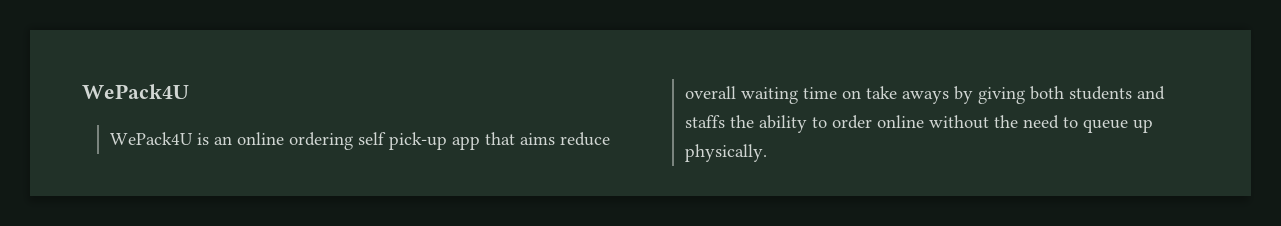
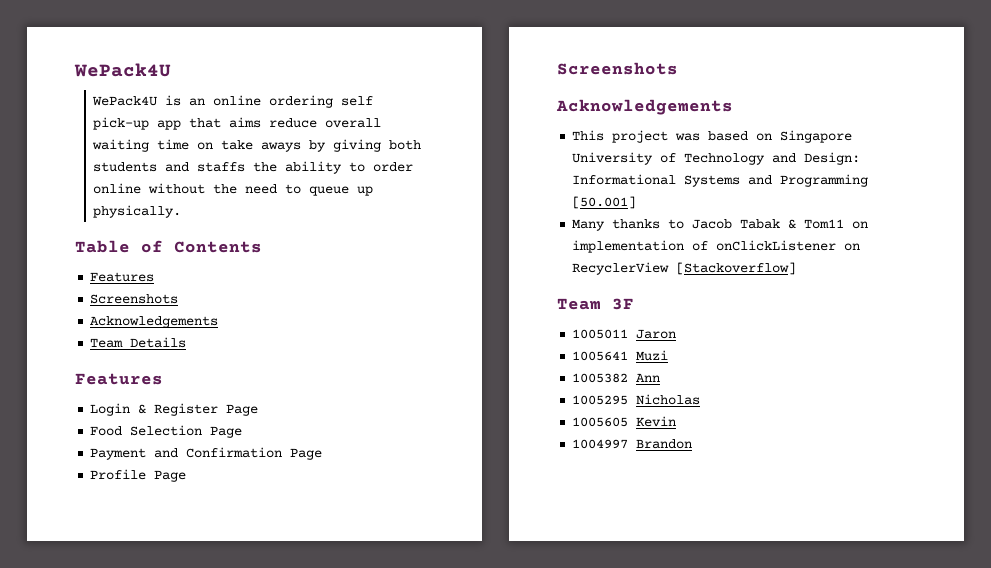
+ Table of Contents
+ Features
+ Screenshots
+ Acknowledgements
+ Team Details
+ Features
+ Login & Register Page
+ Food Selection Page
+ Payment and Confirmation Page
+ Profile Page
+ Screenshots
+ Acknowledgements
+ This project was based on Singapore University of Technology and Design: Informational Systems and Programming [50.001]
+ Many thanks to Jacob Tabak & Tom11 on implementation of onClickListener on RecyclerView [Stackoverflow]
+ Team 3F
+ 1005011 Jaron
+ 1005641 Muzi
+ 1005382 Ann
+ 1005295 Nicholas
+ 1005605 Kevin
+ 1004997 Brandon

